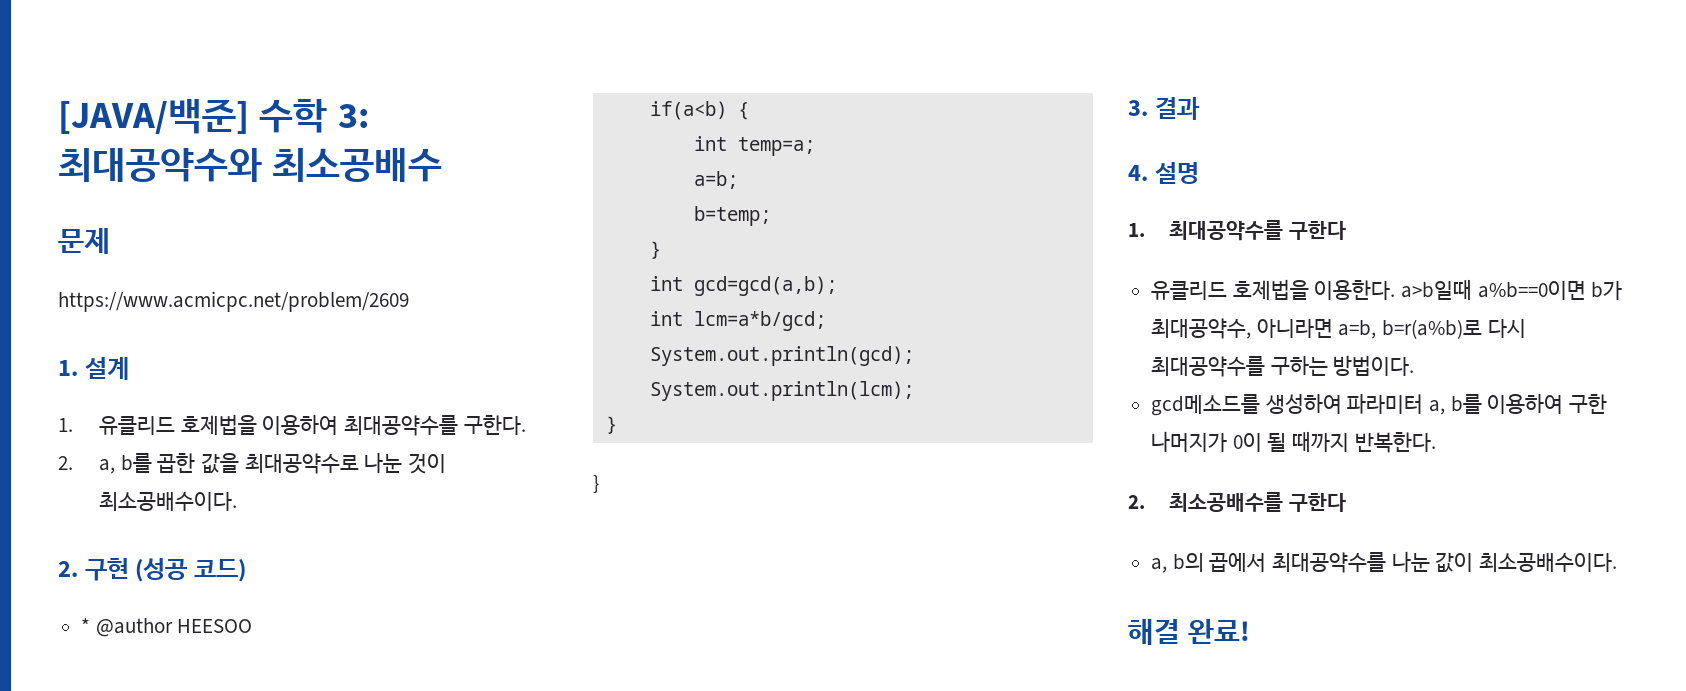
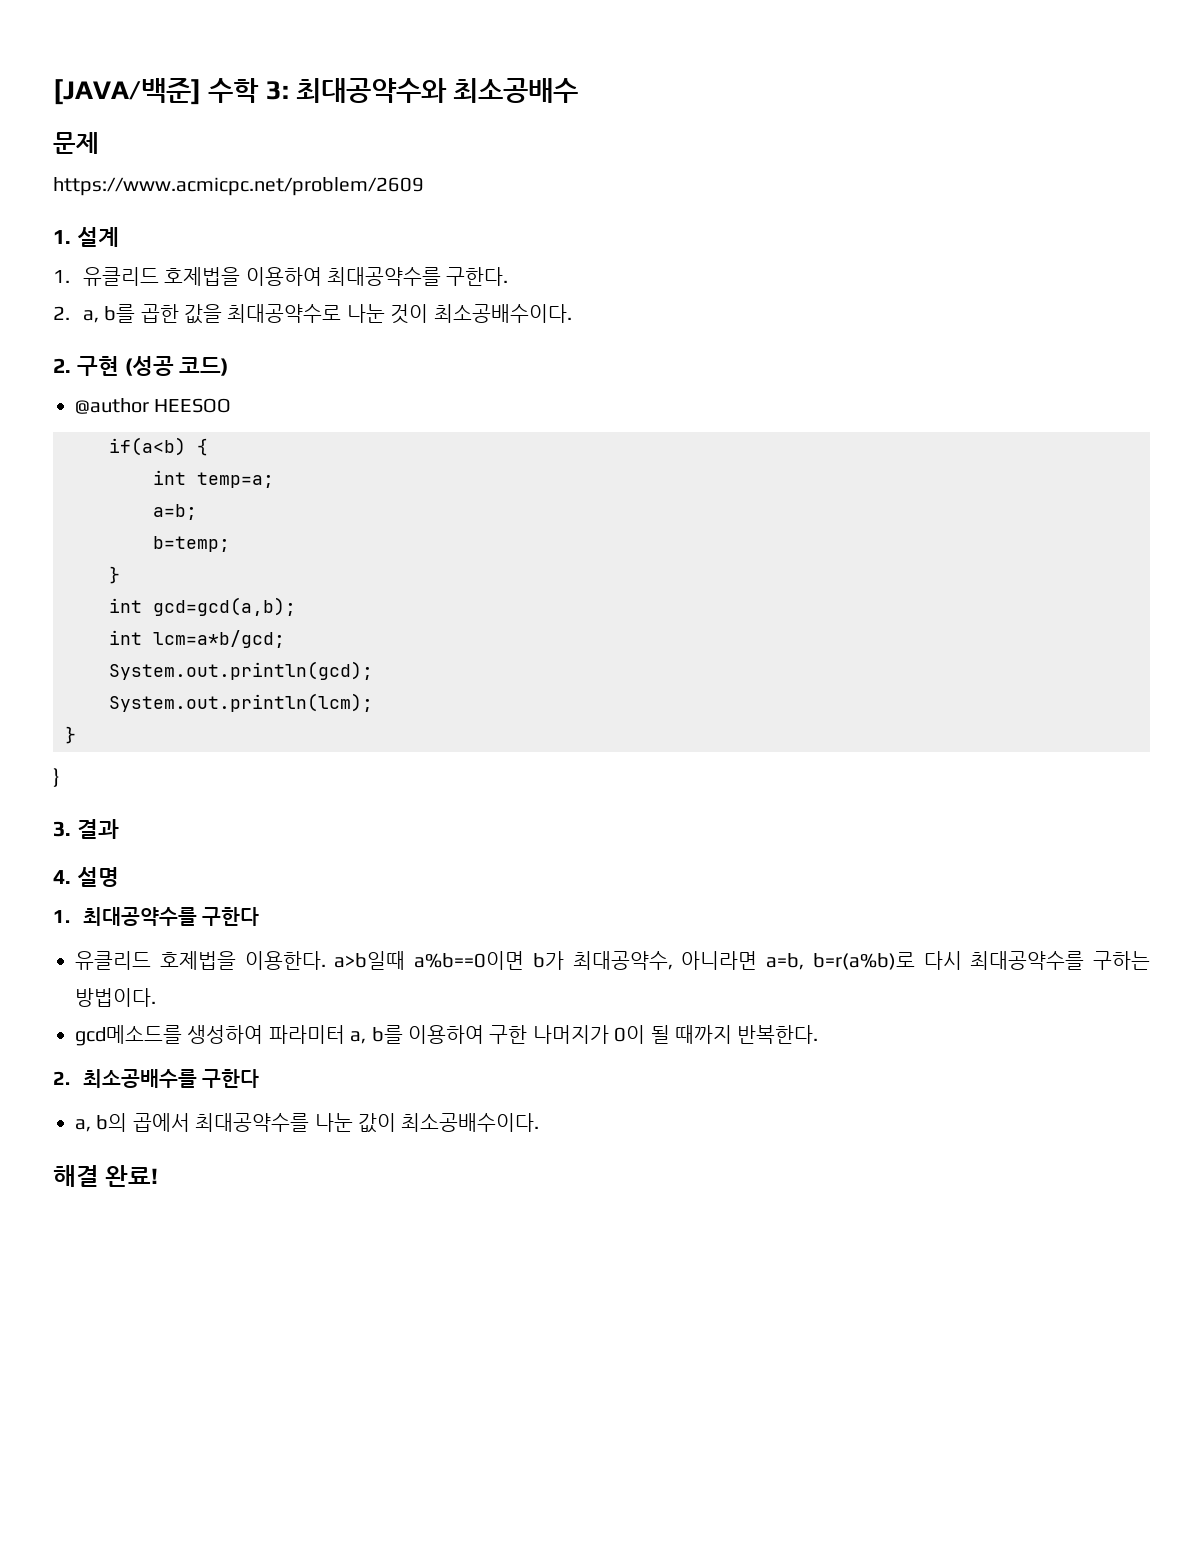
- * @author HEESOO
+ @author HEESOO

